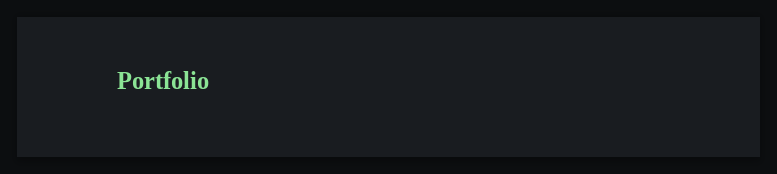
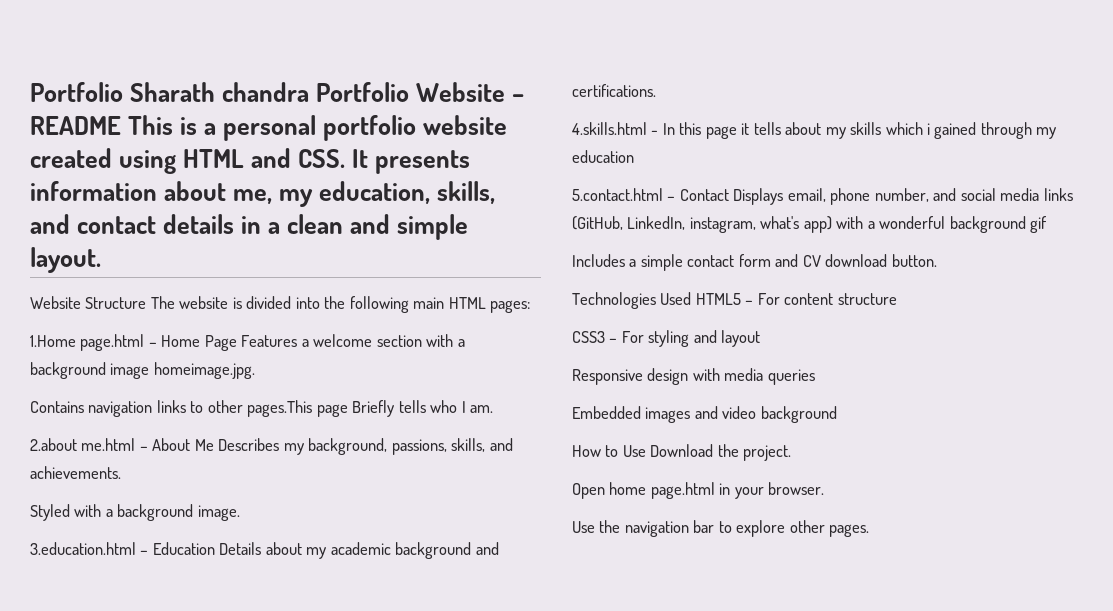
- Portfolio
+ Portfolio Sharath chandra Portfolio Website – README This is a personal portfolio website created using HTML and CSS. It presents information about me, my education, skills, and contact details in a clean and simple layout.
+ Website Structure The website is divided into the following main HTML pages:
+ 1.Home page.html – Home Page Features a welcome section with a background image homeimage.jpg.
+ Contains navigation links to other pages.This page Briefly tells who I am.
+ 2.about me.html – About Me Describes my background, passions, skills, and achievements.
+ Styled with a background image.
+ 3.education.html – Education Details about my academic background and certifications.
+ 4.skills.html - In this page it tells about my skills which i gained through my education
+ 5.contact.html – Contact Displays email, phone number, and social media links (GitHub, LinkedIn, instagram, what's app) with a wonderful background gif
+ Includes a simple contact form and CV download button.
+ Technologies Used HTML5 – For content structure
+ CSS3 – For styling and layout
+ Responsive design with media queries
+ Embedded images and video background
+ How to Use Download the project.
+ Open home page.html in your browser.
+ Use the navigation bar to explore other pages.

